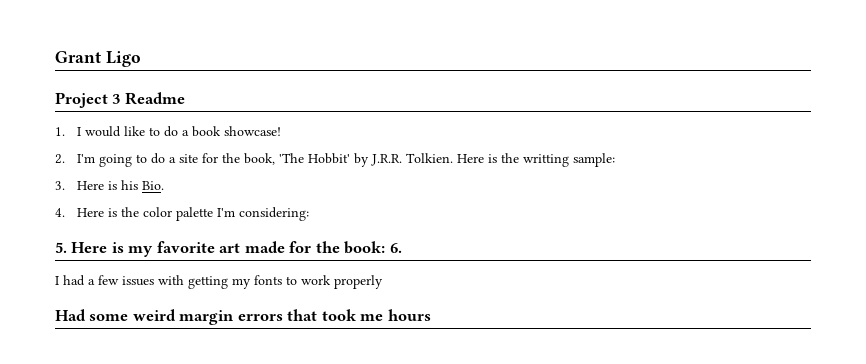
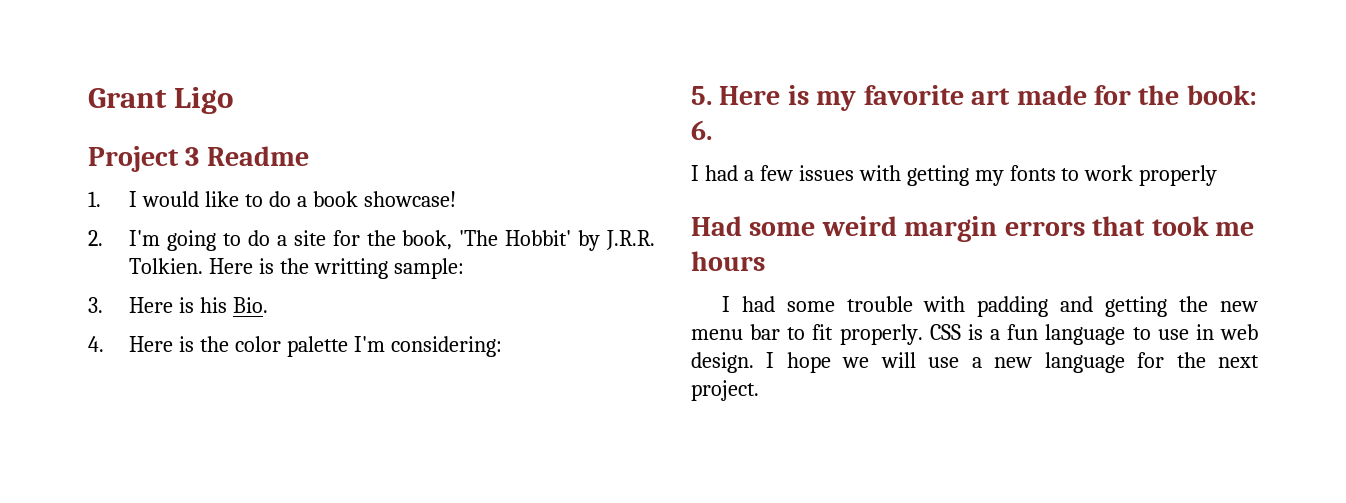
+ I had some trouble with padding and getting the new menu bar to fit properly. CSS is a fun language to use in web design. I hope we will use a new language for the next project.

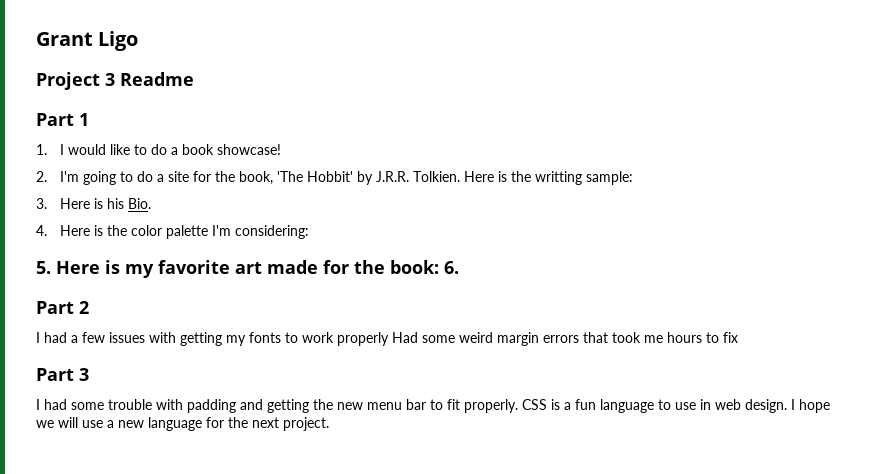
+ Part 1
+ Part 2
- I had a few issues with getting my fonts to work properly
- Had some weird margin errors that took me hours
+ I had a few issues with getting my fonts to work properly Had some weird margin errors that took me hours to fix
+ Part 3

